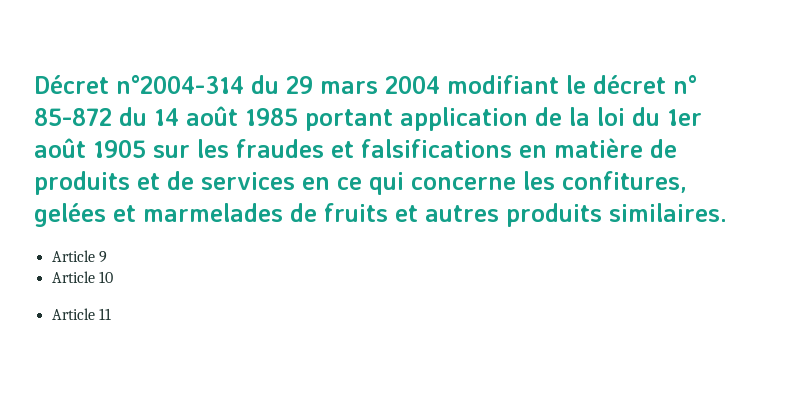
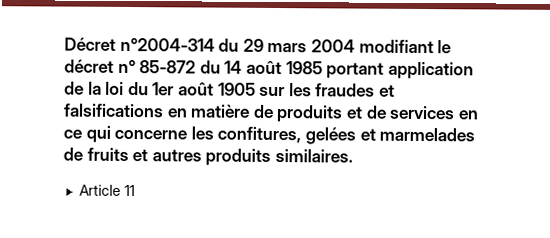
- Article 9
- Article 10

